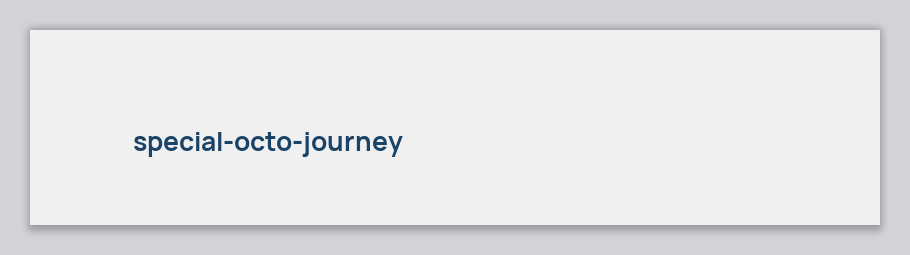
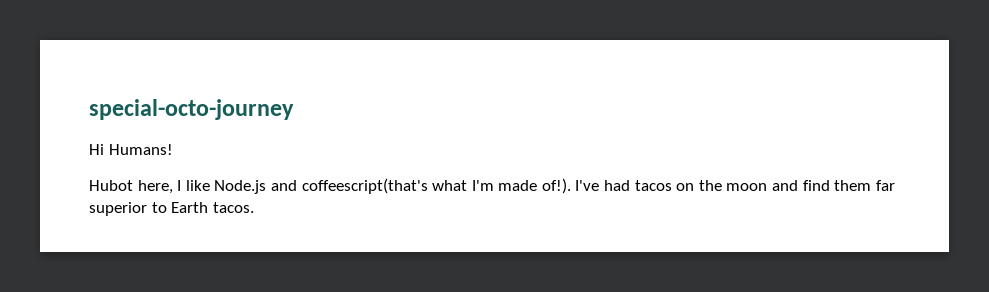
+ Hi Humans!
+ Hubot here, I like Node.js and coffeescript(that's what I'm made of!). I've had tacos on the moon and find them far superior to Earth tacos.

